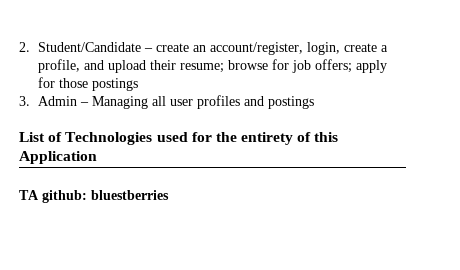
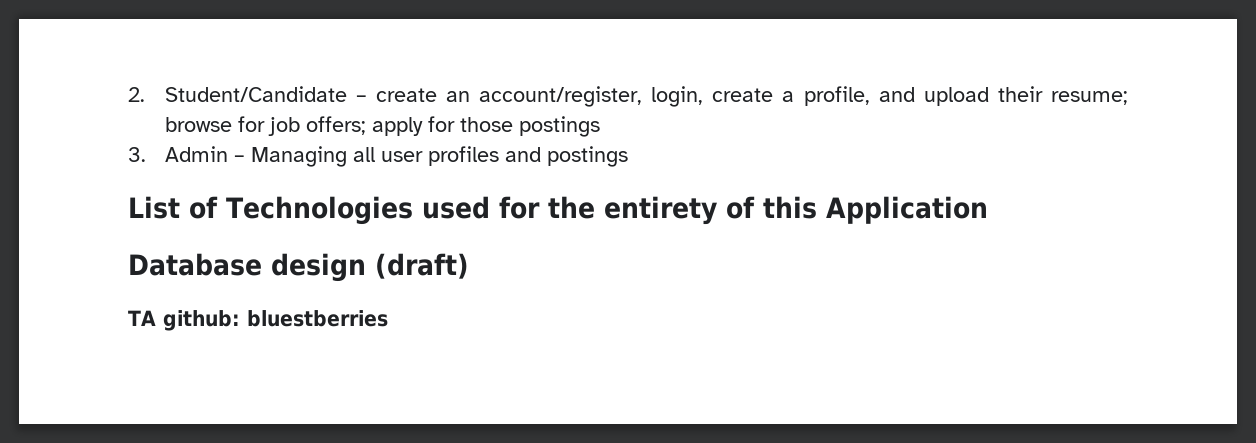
+ Database design (draft)

